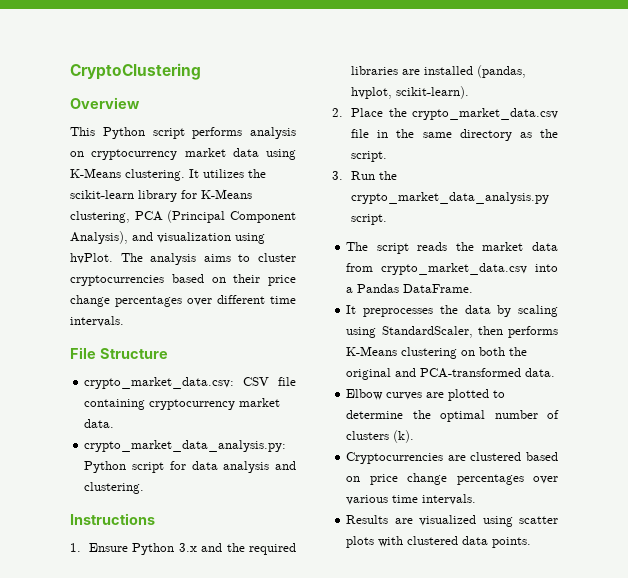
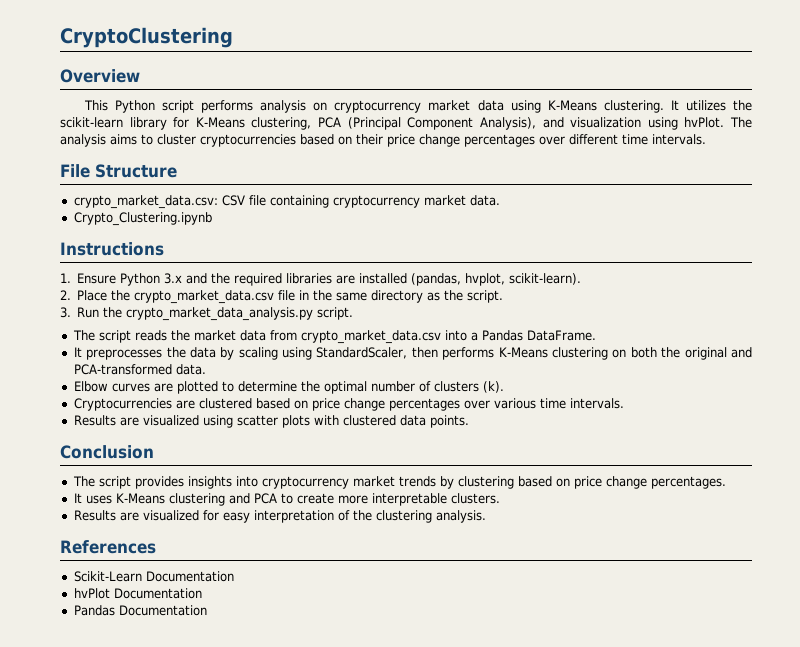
- crypto_market_data_analysis.py: Python script for data analysis and clustering.
+ Crypto_Clustering.ipynb
+ Conclusion
+ The script provides insights into cryptocurrency market trends by clustering based on price change percentages.
+ It uses K-Means clustering and PCA to create more interpretable clusters.
+ Results are visualized for easy interpretation of the clustering analysis.
+ References
+ Scikit-Learn Documentation
+ hvPlot Documentation
+ Pandas Documentation

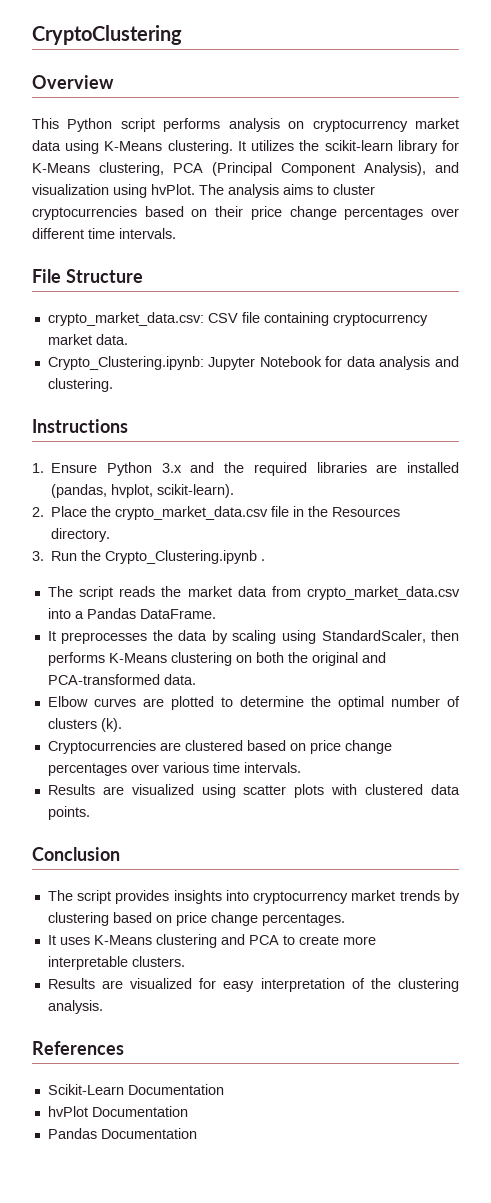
- Crypto_Clustering.ipynb
+ Crypto_Clustering.ipynb: Jupyter Notebook for data analysis and clustering.
- 2. Place the crypto_market_data.csv file in the same directory as the script.
+ 2. Place the crypto_market_data.csv file in the Resources directory.
- 3. Run the crypto_market_data_analysis.py script.
+ 3. Run the Crypto_Clustering.ipynb .

